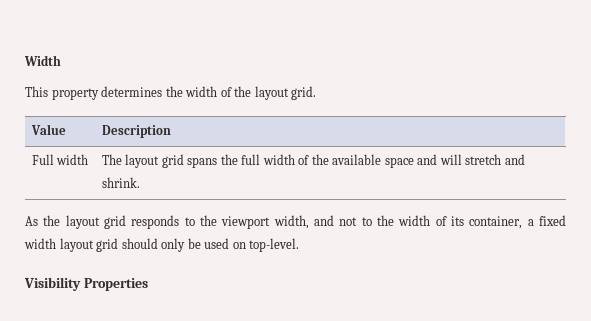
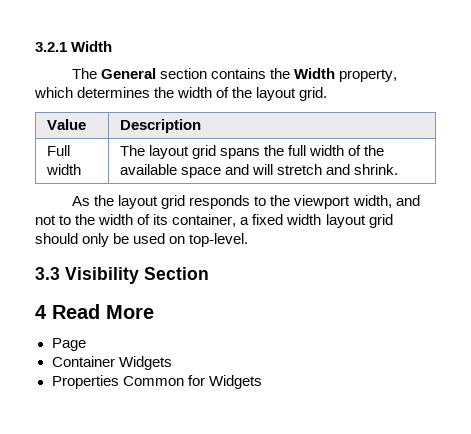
- Width
+ 3.2.1 Width
- This property determines the width of the layout grid.
+ The General section contains the Width property, which determines the width of the layout grid.
- Visibility Properties
+ 3.3 Visibility Section
+ 4 Read More
+ Page
+ Container Widgets
+ Properties Common for Widgets

